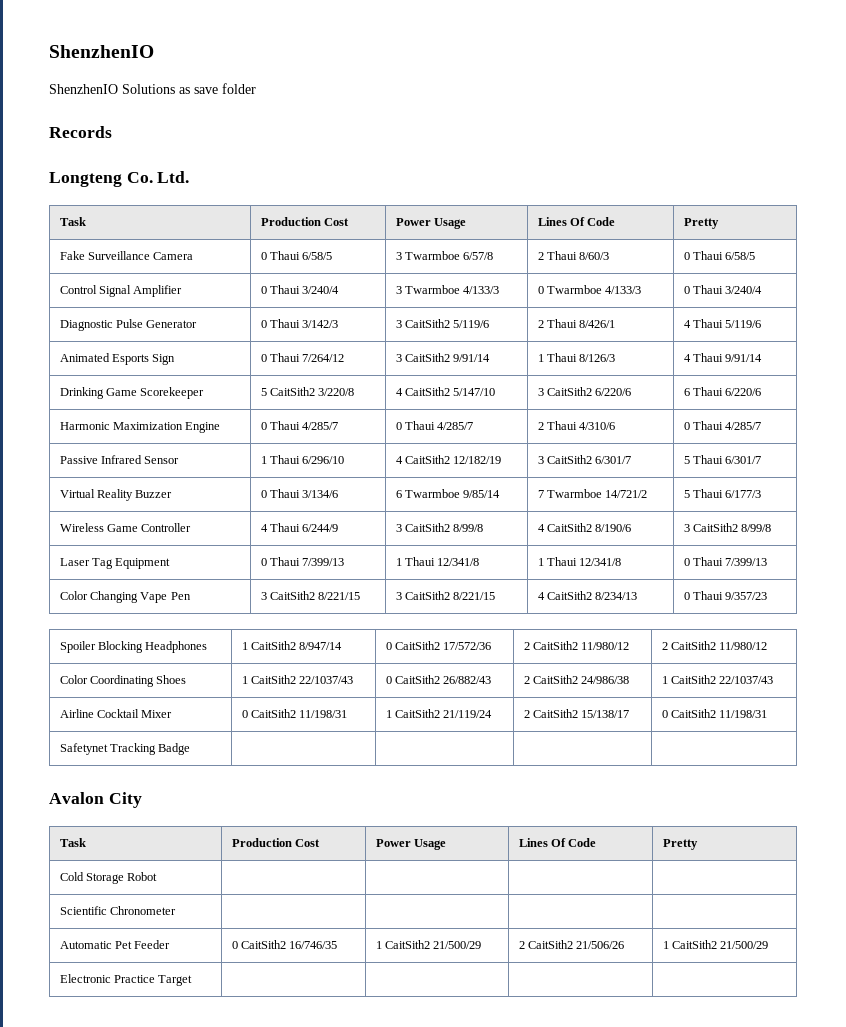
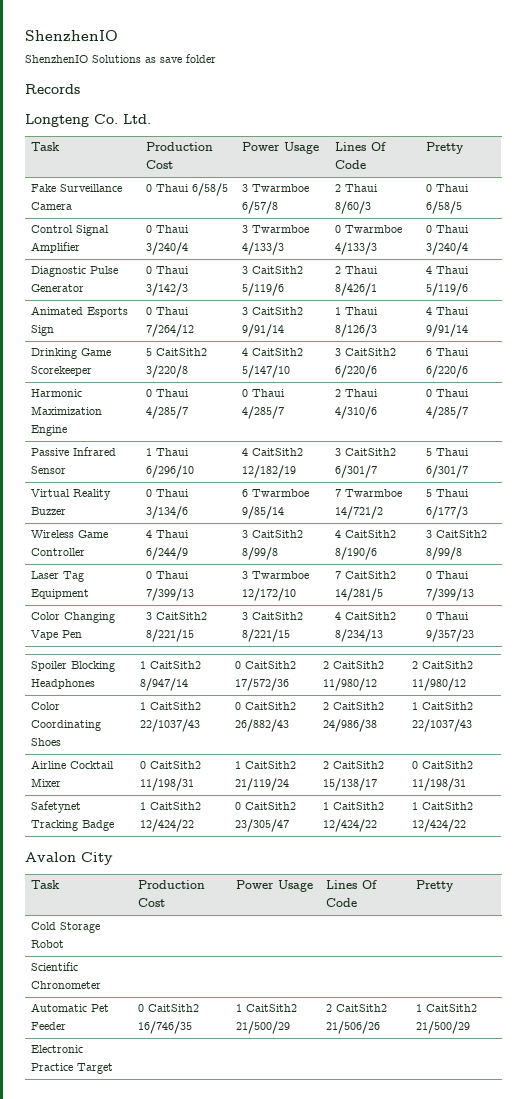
- Laser Tag Equipment | 0 Thaui 7/399/13 | 1 Thaui 12/341/8 | 1 Thaui 12/341/8 | 0 Thaui 7/399/13
+ Laser Tag Equipment | 0 Thaui 7/399/13 | 3 Twarmboe 12/172/10 | 7 CaitSith2 14/281/5 | 0 Thaui 7/399/13
- Safetynet Tracking Badge | | | |
+ Safetynet Tracking Badge | 1 CaitSith2 12/424/22 | 0 CaitSith2 23/305/47 | 1 CaitSith2 12/424/22 | 1 CaitSith2 12/424/22

